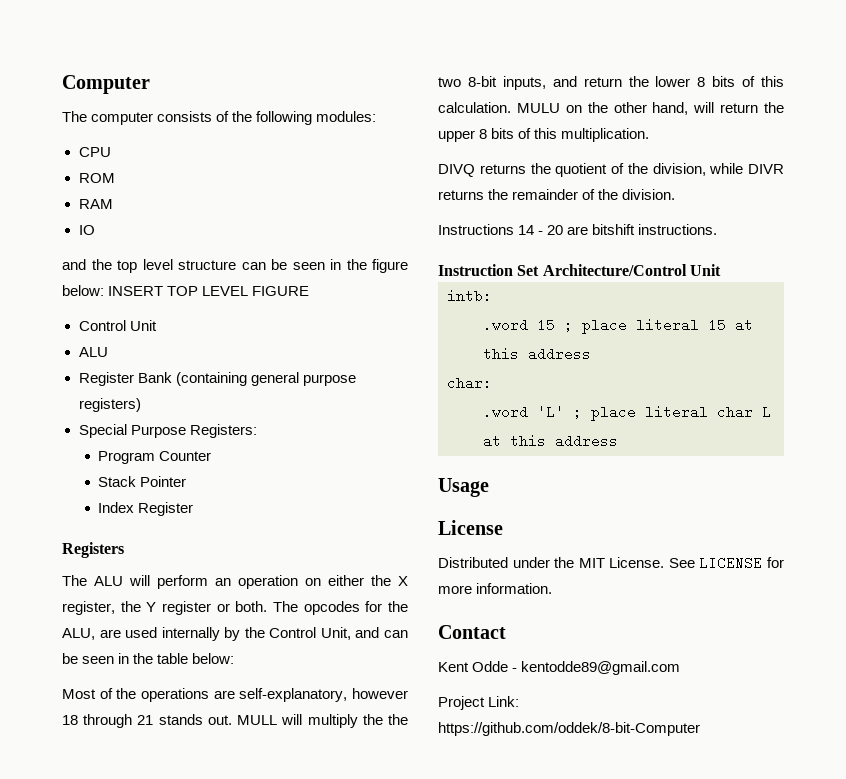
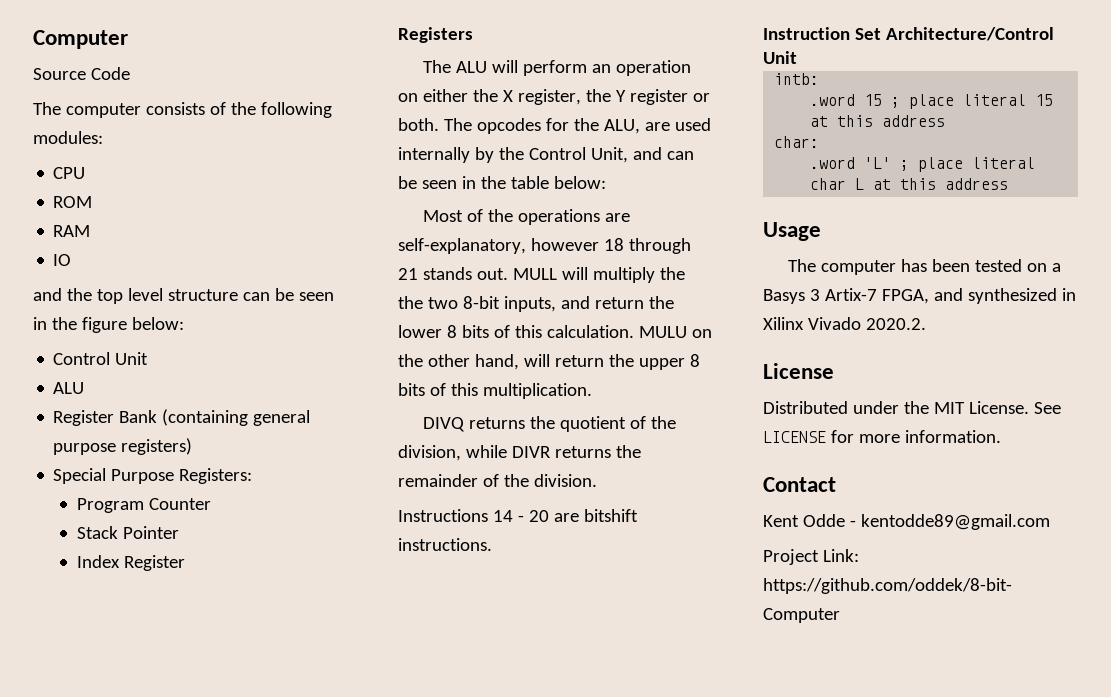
+ Source Code
- and the top level structure can be seen in the figure below: INSERT TOP LEVEL FIGURE
+ and the top level structure can be seen in the figure below:
+ The computer has been tested on a Basys 3 Artix-7 FPGA, and synthesized in Xilinx Vivado 2020.2.

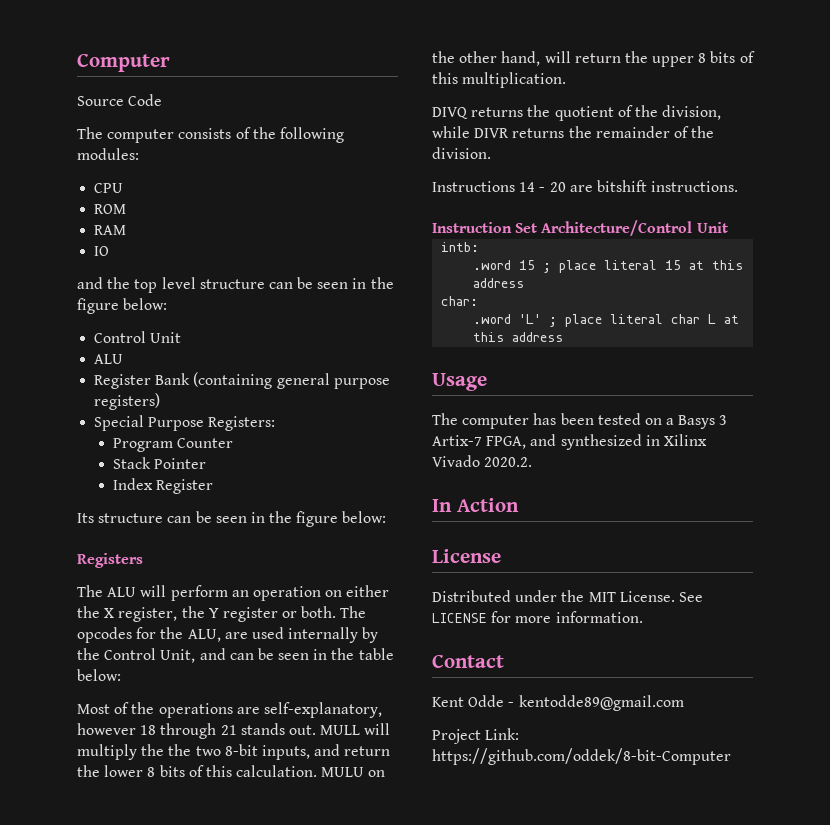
+ Its structure can be seen in the figure below:
+ In Action

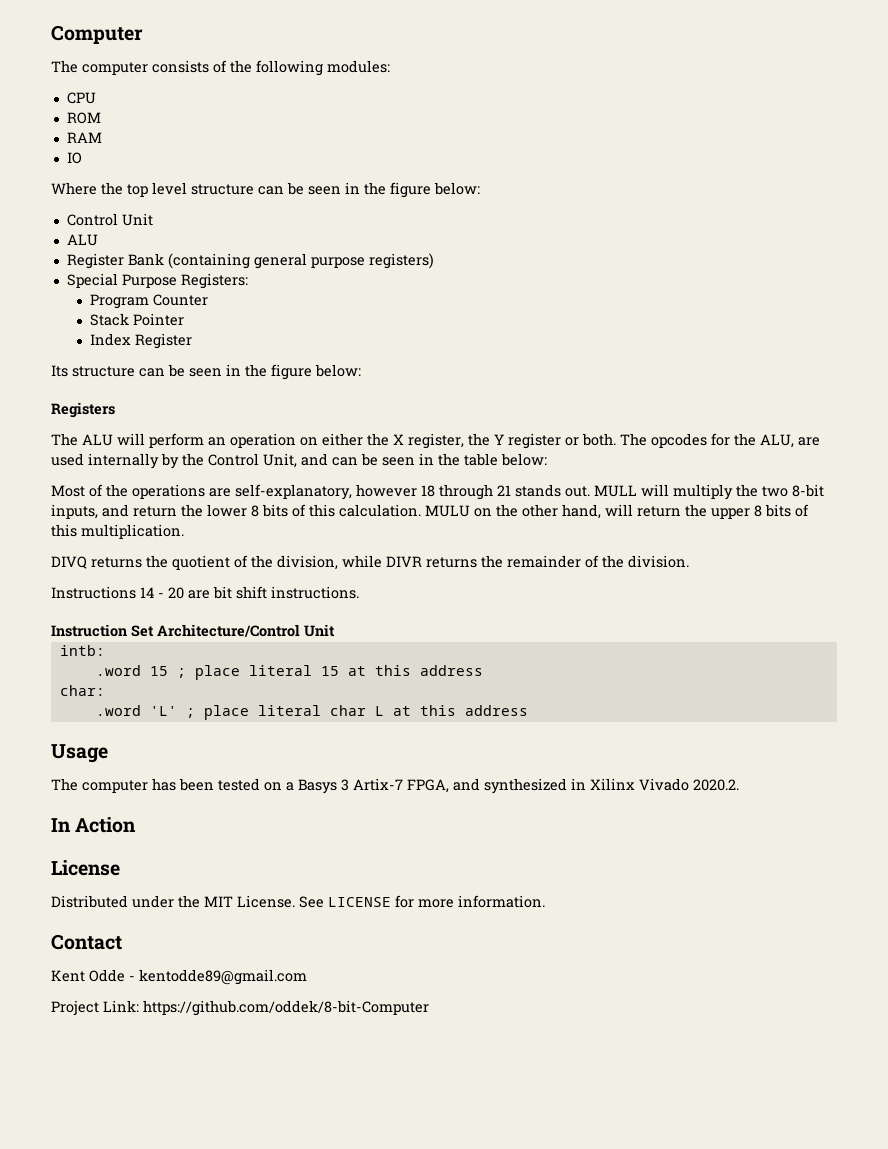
- Source Code
- and the top level structure can be seen in the figure below:
+ Where the top level structure can be seen in the figure below:
- MULL will multiply the the two 8-bit inputs, and return the lower 8 bits of this calculation.
+ MULL will multiply the two 8-bit inputs, and return the lower 8 bits of this calculation.
- Instructions 14 - 20 are bitshift instructions.
+ Instructions 14 - 20 are bit shift instructions.

